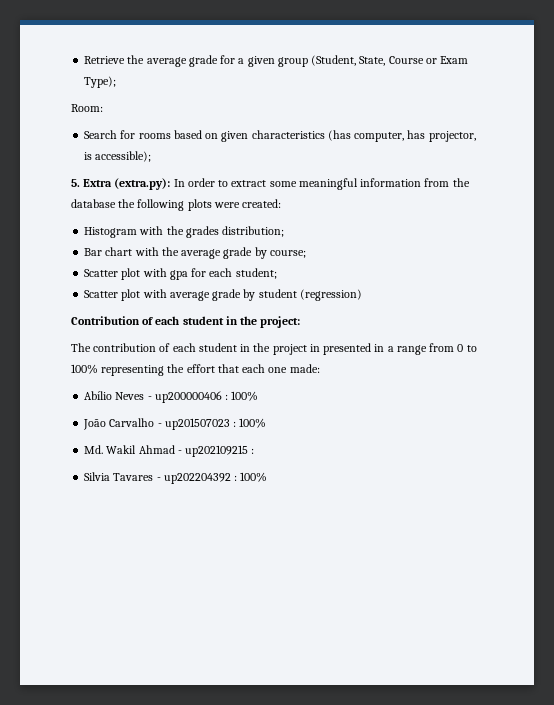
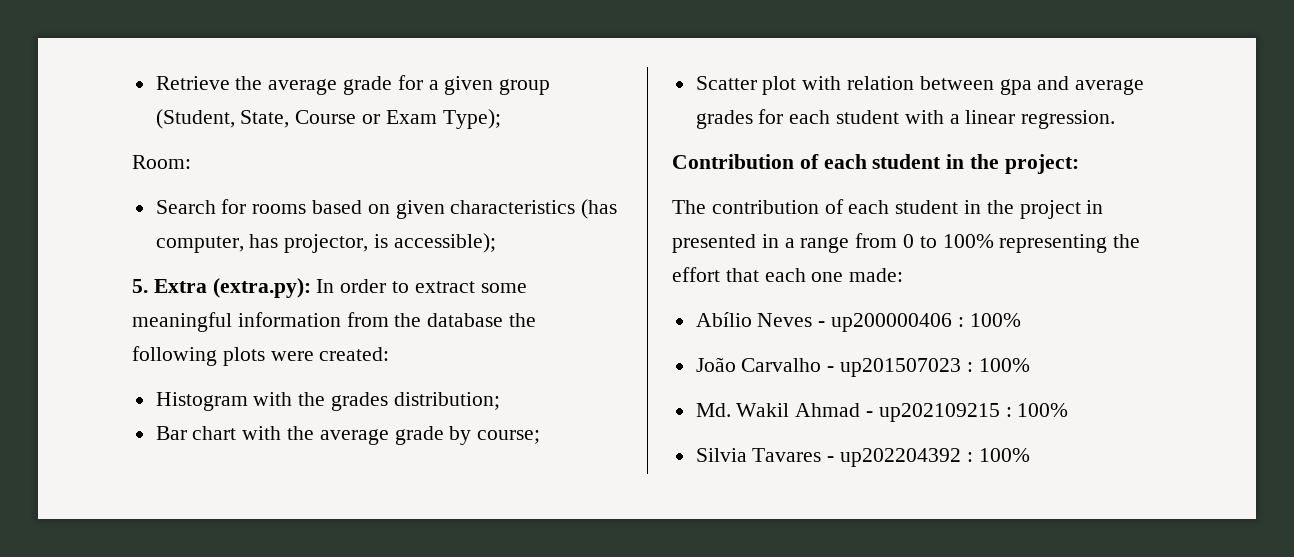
- Scatter plot with gpa for each student;
- Scatter plot with average grade by student (regression)
+ Scatter plot with relation between gpa and average grades for each student with a linear regression.
- Md. Wakil Ahmad - up202109215 :
+ Md. Wakil Ahmad - up202109215 : 100%

